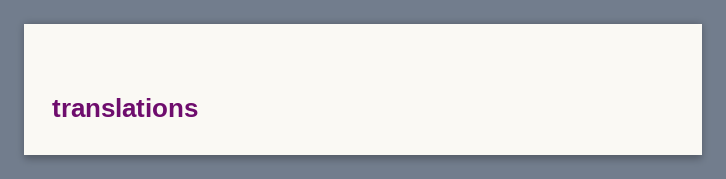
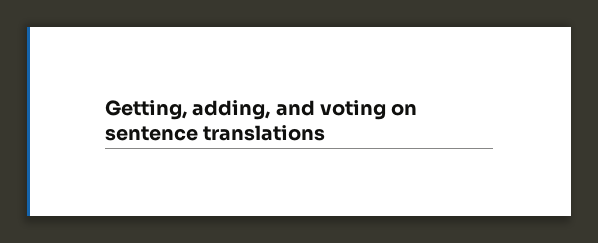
- translations
+ Getting, adding, and voting on sentence translations

